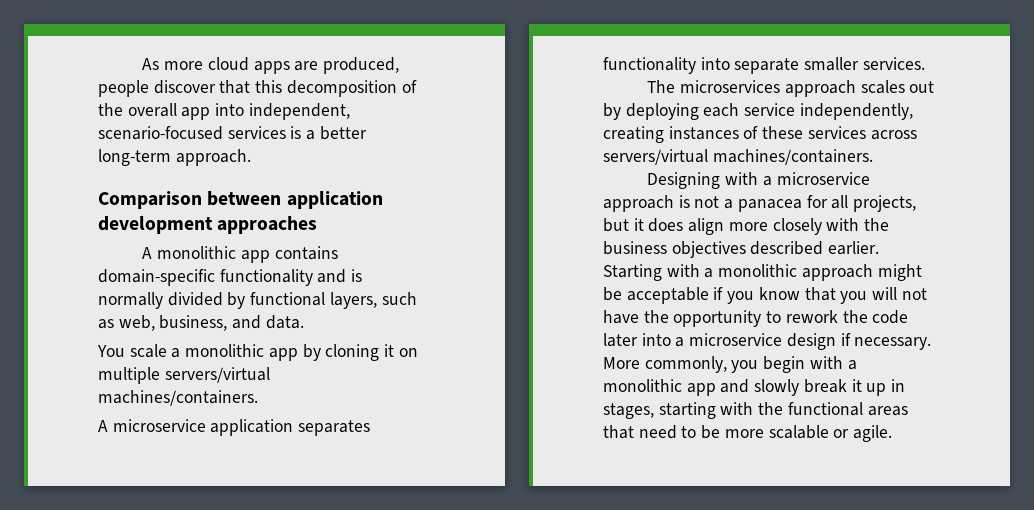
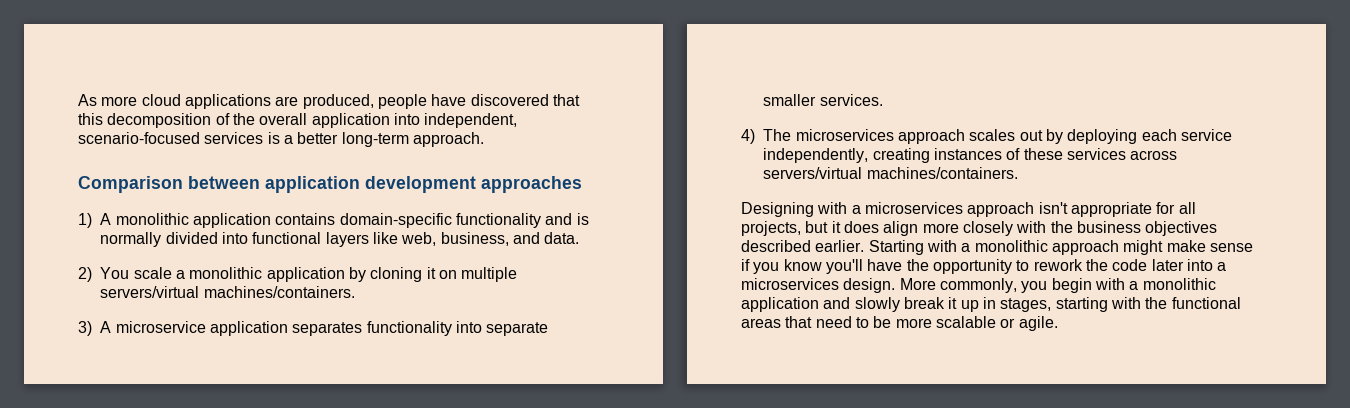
- As more cloud apps are produced, people discover that this decomposition of the overall app into independent, scenario-focused services is a better long-term approach.
+ As more cloud applications are produced, people have discovered that this decomposition of the overall application into independent, scenario-focused services is a better long-term approach.
- A monolithic app contains domain-specific functionality and is normally divided by functional layers, such as web, business, and data.
+ 1) A monolithic application contains domain-specific functionality and is normally divided into functional layers like web, business, and data.
- You scale a monolithic app by cloning it on multiple servers/virtual machines/containers.
+ 2) You scale a monolithic application by cloning it on multiple servers/virtual machines/containers.
- A microservice application separates functionality into separate smaller services.
+ 3) A microservice application separates functionality into separate smaller services.
- The microservices approach scales out by deploying each service independently, creating instances of these services across servers/virtual machines/containers.
+ 4) The microservices approach scales out by deploying each service independently, creating instances of these services across servers/virtual machines/containers.
- Designing with a microservice approach is not a panacea for all projects, but it does align more closely with the business objectives described earlier.
+ Designing with a microservices approach isn't appropriate for all projects, but it does align more closely with the business objectives described earlier.
- Starting with a monolithic approach might be acceptable if you know that you will not have the opportunity to rework the code later into a microservice design if necessary.
+ Starting with a monolithic approach might make sense if you know you'll have the opportunity to rework the code later into a microservices design.
- More commonly, you begin with a monolithic app and slowly break it up in stages, starting with the functional areas that need to be more scalable or agile.
+ More commonly, you begin with a monolithic application and slowly break it up in stages, starting with the functional areas that need to be more scalable or agile.

